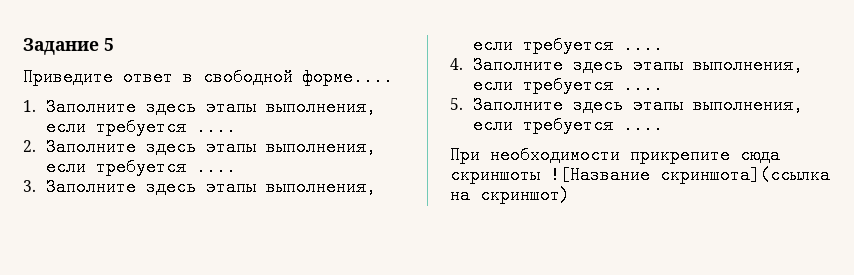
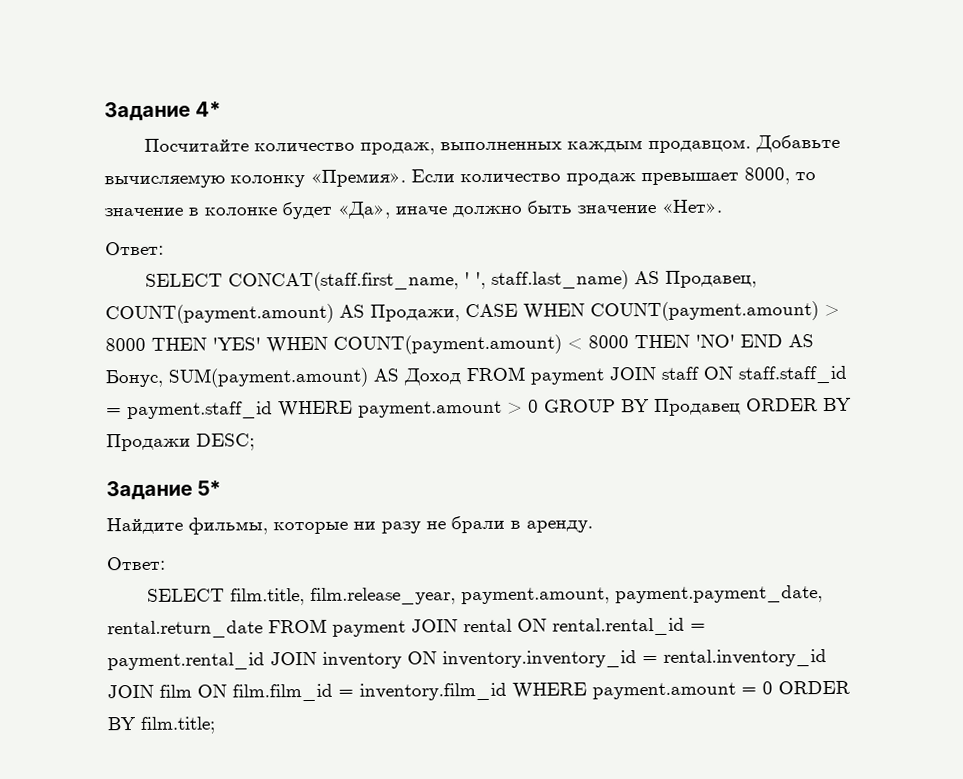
- Задание 5
- Приведите ответ в свободной форме....
- 1. Заполните здесь этапы выполнения, если требуется ....
- 2. Заполните здесь этапы выполнения, если требуется ....
- 3. Заполните здесь этапы выполнения, если требуется ....
- 4. Заполните здесь этапы выполнения, если требуется ....
- 5. Заполните здесь этапы выполнения, если требуется ....
- При необходимости прикрепитe сюда скриншоты ![Название скриншота](ссылка на скриншот)
+ Задание 4*
+ Посчитайте количество продаж, выполненных каждым продавцом. Добавьте вычисляемую колонку «Премия». Если количество продаж превышает 8000, то значение в колонке будет «Да», иначе должно быть значение «Нет».
+ Ответ:
+ SELECT CONCAT(staff.first_name, ' ', staff.last_name) AS Продавец, COUNT(payment.amount) AS Продажи, CASE WHEN COUNT(payment.amount) > 8000 THEN 'YES' WHEN COUNT(payment.amount) < 8000 THEN 'NO' END AS Бонус, SUM(payment.amount) AS Доход FROM payment JOIN staff ON staff.staff_id = payment.staff_id WHERE payment.amount > 0 GROUP BY Продавец ORDER BY Продажи DESC;
+ Задание 5*
+ Найдите фильмы, которые ни разу не брали в аренду.
+ Ответ:
+ SELECT film.title, film.release_year, payment.amount, payment.payment_date, rental.return_date FROM payment JOIN rental ON rental.rental_id = payment.rental_id JOIN inventory ON inventory.inventory_id = rental.inventory_id JOIN film ON film.film_id = inventory.film_id WHERE payment.amount = 0 ORDER BY film.title;

